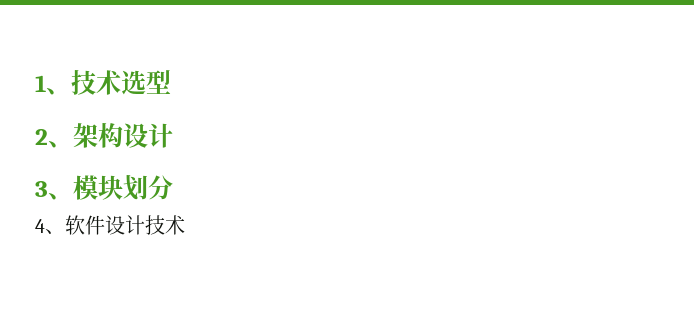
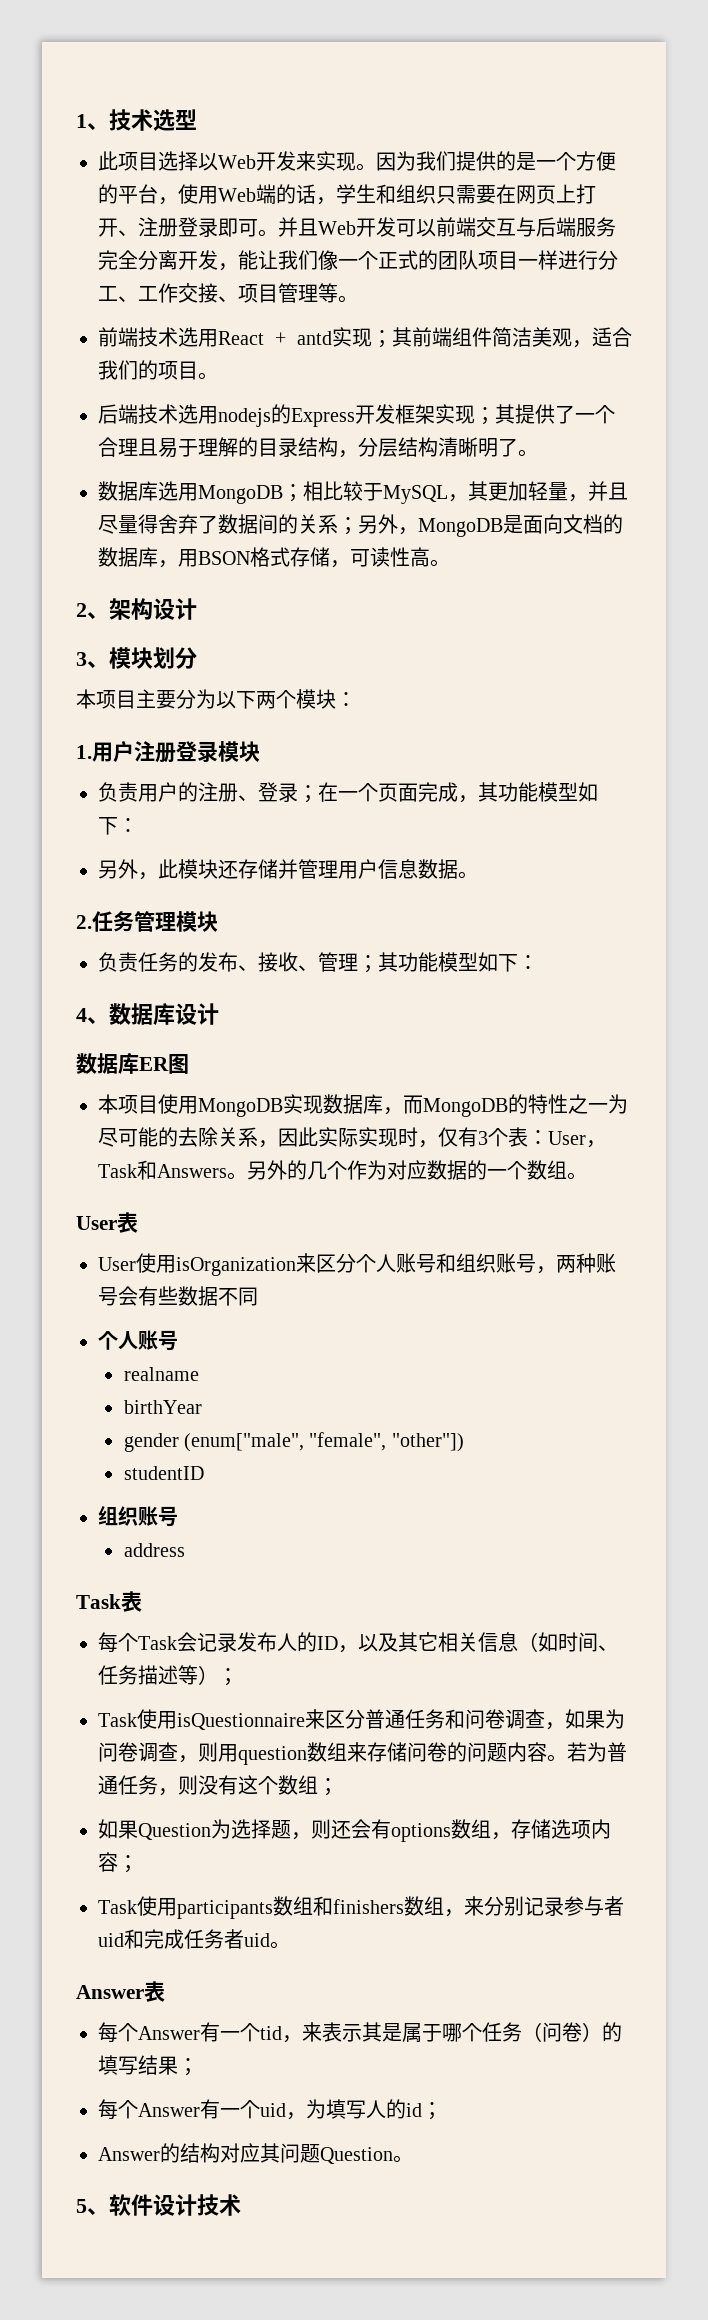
+ 此项目选择以Web开发来实现。因为我们提供的是一个方便的平台，使用Web端的话，学生和组织只需要在网页上打开、注册登录即可。并且Web开发可以前端交互与后端服务完全分离开发，能让我们像一个正式的团队项目一样进行分工、工作交接、项目管理等。
+ 前端技术选用React + antd实现；其前端组件简洁美观，适合我们的项目。
+ 后端技术选用nodejs的Express开发框架实现；其提供了一个合理且易于理解的目录结构，分层结构清晰明了。
+ 数据库选用MongoDB；相比较于MySQL，其更加轻量，并且尽量得舍弃了数据间的关系；另外，MongoDB是面向文档的数据库，用BSON格式存储，可读性高。
- 4、软件设计技术
+ 本项目主要分为以下两个模块：
+ 1.用户注册登录模块
+ 负责用户的注册、登录；在一个页面完成，其功能模型如下：
+ 另外，此模块还存储并管理用户信息数据。
+ 2.任务管理模块
+ 负责任务的发布、接收、管理；其功能模型如下：
+ 4、数据库设计
+ 数据库ER图
+ 本项目使用MongoDB实现数据库，而MongoDB的特性之一为尽可能的去除关系，因此实际实现时，仅有3个表：User，Task和Answers。另外的几个作为对应数据的一个数组。
+ User表
+ User使用isOrganization来区分个人账号和组织账号，两种账号会有些数据不同
+ 个人账号
+ realname
+ birthYear
+ gender (enum["male", "female", "other"])
+ studentID
+ 组织账号
+ address
+ Task表
+ 每个Task会记录发布人的ID，以及其它相关信息（如时间、任务描述等）；
+ Task使用isQuestionnaire来区分普通任务和问卷调查，如果为问卷调查，则用question数组来存储问卷的问题内容。若为普通任务，则没有这个数组；
+ 如果Question为选择题，则还会有options数组，存储选项内容；
+ Task使用participants数组和finishers数组，来分别记录参与者uid和完成任务者uid。
+ Answer表
+ 每个Answer有一个tid，来表示其是属于哪个任务（问卷）的填写结果；
+ 每个Answer有一个uid，为填写人的id；
+ Answer的结构对应其问题Question。
+ 5、软件设计技术

